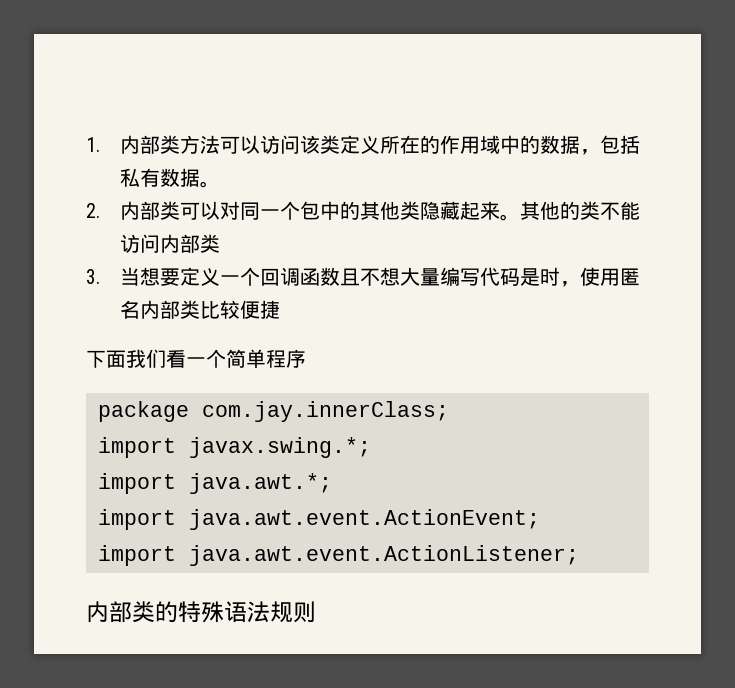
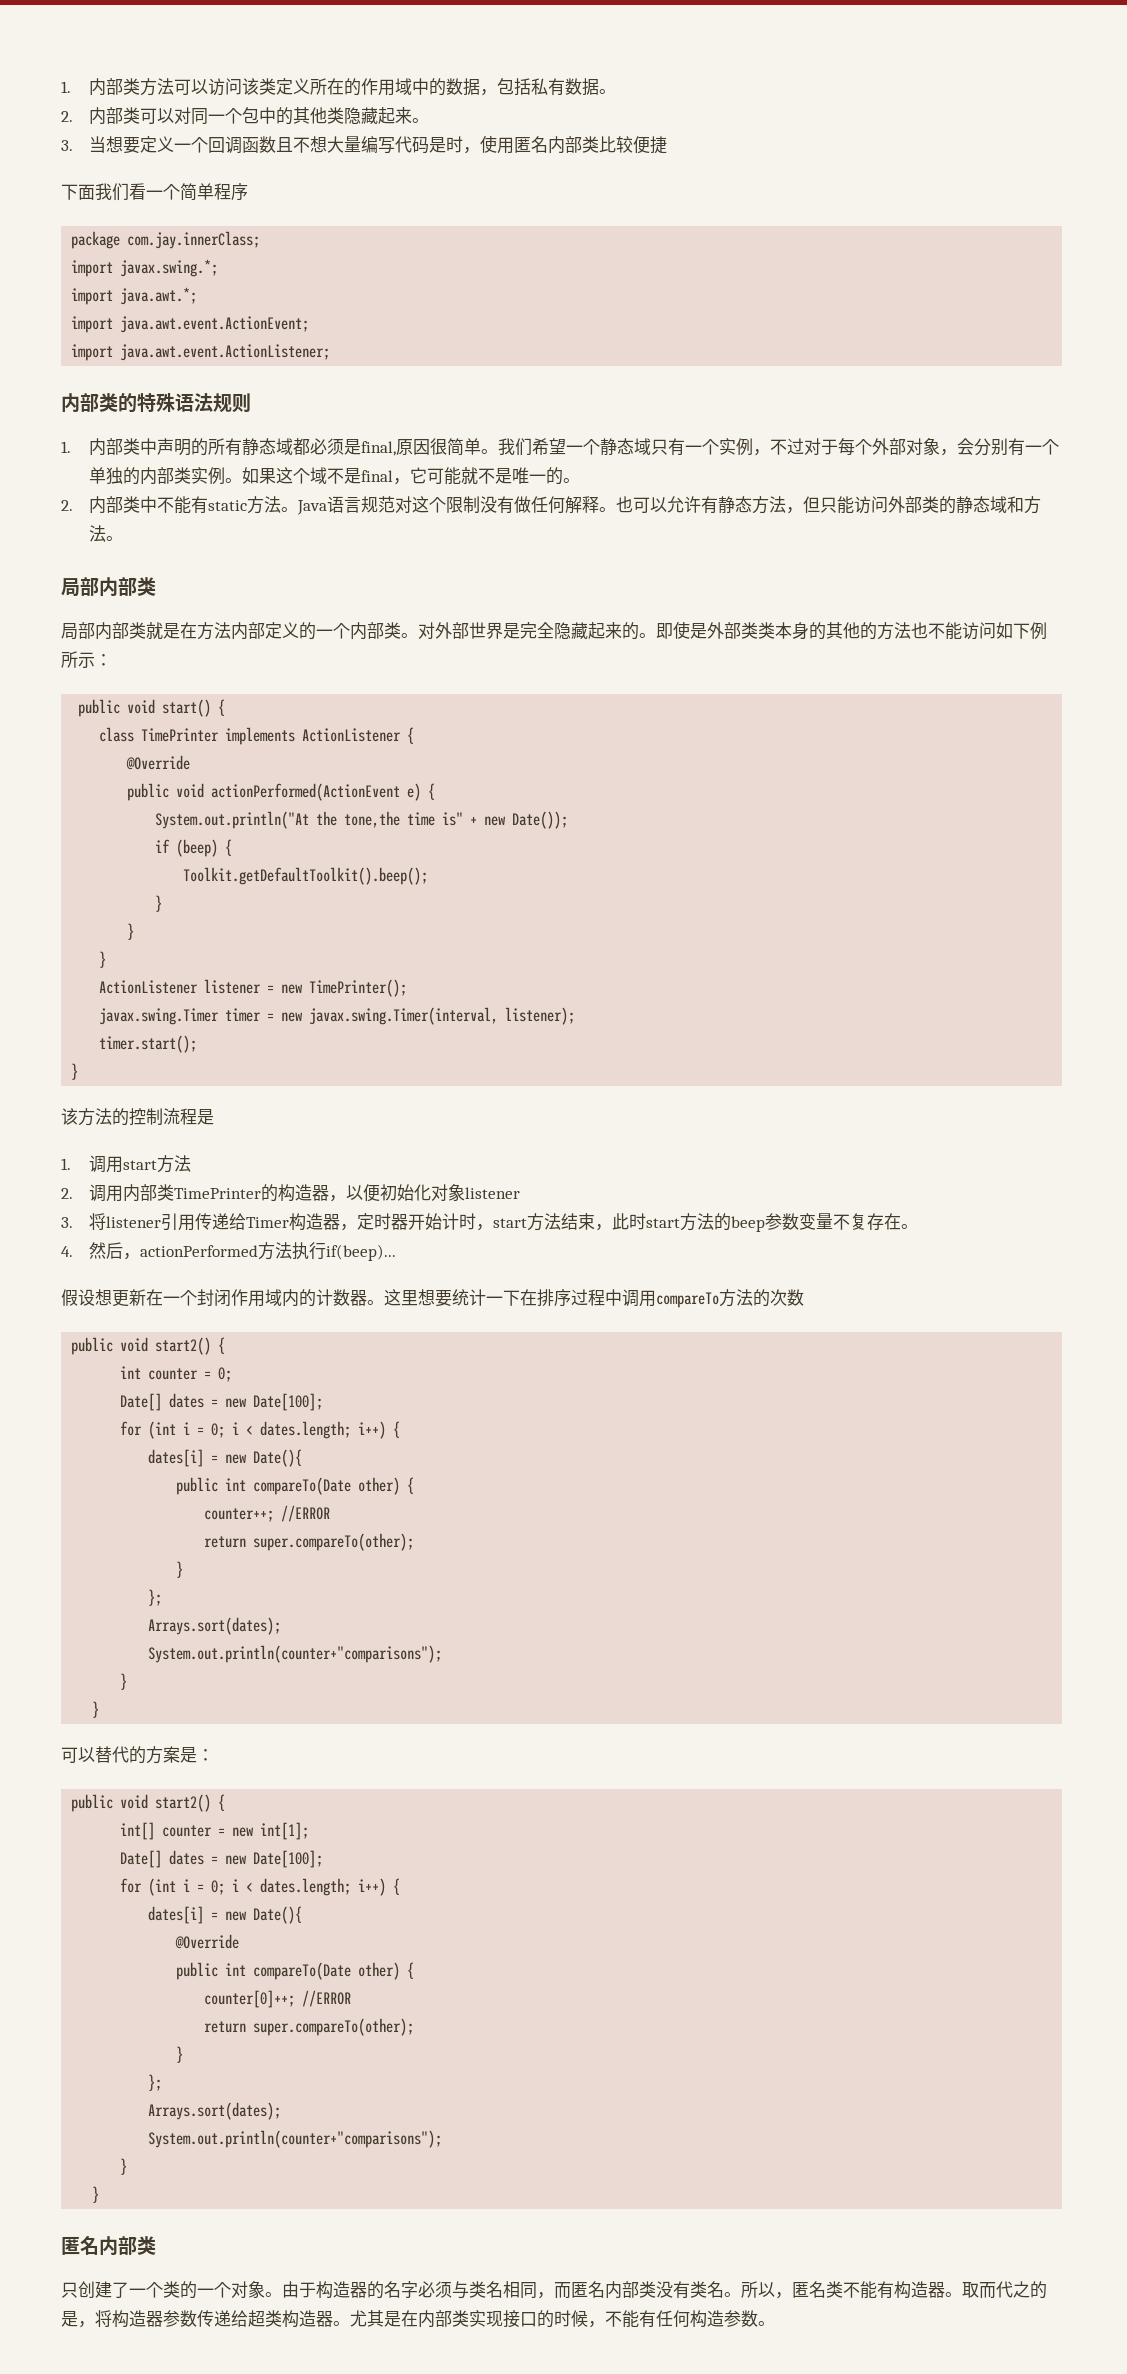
- 其他的类不能访问内部类
+ 1.内部类中声明的所有静态域都必须是final,原因很简单。我们希望一个静态域只有一个实例，不过对于每个外部对象，会分别有一个单独的内部类实例。如果这个域不是final，它可能就不是唯一的。
+ 2.内部类中不能有static方法。Java语言规范对这个限制没有做任何解释。也可以允许有静态方法，但只能访问外部类的静态域和方法。
+ 局部内部类
+ 局部内部类就是在方法内部定义的一个内部类。对外部世界是完全隐藏起来的。即使是外部类类本身的其他的方法也不能访问如下例所示：
+ public void start() {
+ class TimePrinter implements ActionListener {
+ @Override
+ public void actionPerformed(ActionEvent e) {
+ System.out.println("At the tone,the time is" + new Date());
+ if (beep) {
+ Toolkit.getDefaultToolkit().beep();
+ }
+ }
+ }
+ ActionListener listener = new TimePrinter();
+ javax.swing.Timer timer = new javax.swing.Timer(interval, listener);
+ timer.start();
+ }
+ 该方法的控制流程是
+ 1.调用start方法
+ 2.调用内部类TimePrinter的构造器，以便初始化对象listener
+ 3.将listener引用传递给Timer构造器，定时器开始计时，start方法结束，此时start方法的beep参数变量不复存在。
+ 4.然后，actionPerformed方法执行if(beep)...
+ 假设想更新在一个封闭作用域内的计数器。这里想要统计一下在排序过程中调用compareTo方法的次数
+ public void start2() {
+ int counter = 0;
+ Date[] dates = new Date[100];
+ for (int i = 0; i < dates.length; i++) {
+ dates[i] = new Date(){
+ public int compareTo(Date other) {
+ counter++; //ERROR
+ return super.compareTo(other);
+ }
+ };
+ Arrays.sort(dates);
+ System.out.println(counter+"comparisons");
+ }
+ }
+ 可以替代的方案是：
+ public void start2() {
+ int[] counter = new int[1];
+ Date[] dates = new Date[100];
+ for (int i = 0; i < dates.length; i++) {
+ dates[i] = new Date(){
+ @Override
+ public int compareTo(Date other) {
+ counter[0]++; //ERROR
+ return super.compareTo(other);
+ }
+ };
+ Arrays.sort(dates);
+ System.out.println(counter+"comparisons");
+ }
+ }
+ 匿名内部类
+ 只创建了一个类的一个对象。由于构造器的名字必须与类名相同，而匿名内部类没有类名。所以，匿名类不能有构造器。取而代之的是，将构造器参数传递给超类构造器。尤其是在内部类实现接口的时候，不能有任何构造参数。

